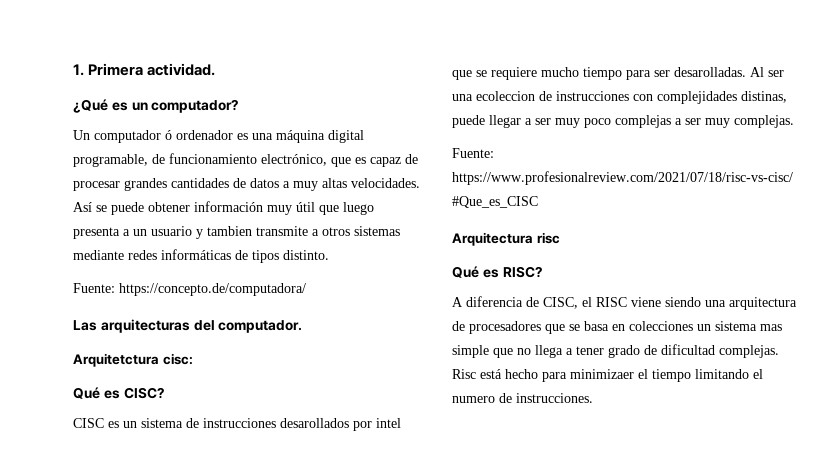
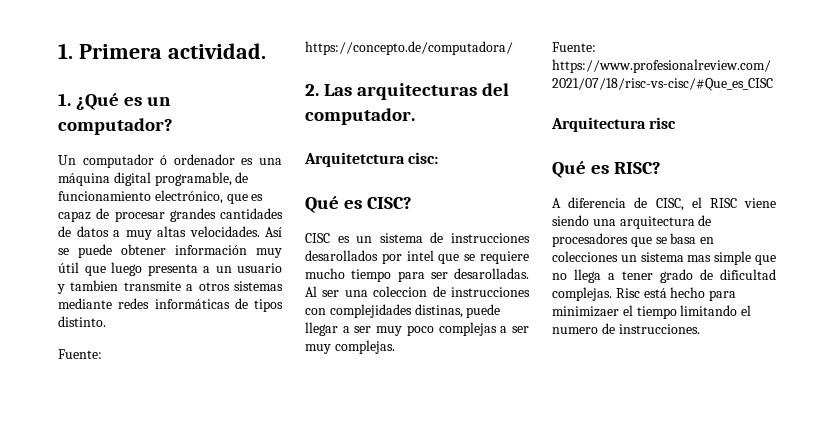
- ¿Qué es un computador?
+ 1. ¿Qué es un computador?
- Las arquitecturas del computador.
+ 2. Las arquitecturas del computador.
- Al ser una ecoleccion de instrucciones con complejidades distinas, puede llegar a ser muy poco complejas a ser muy complejas.
+ Al ser una coleccion de instrucciones con complejidades distinas, puede llegar a ser muy poco complejas a ser muy complejas.

